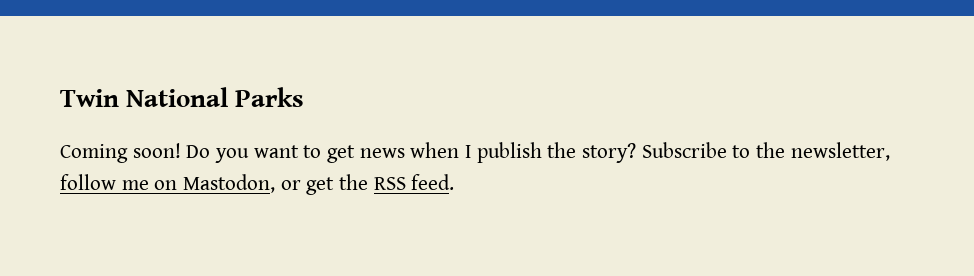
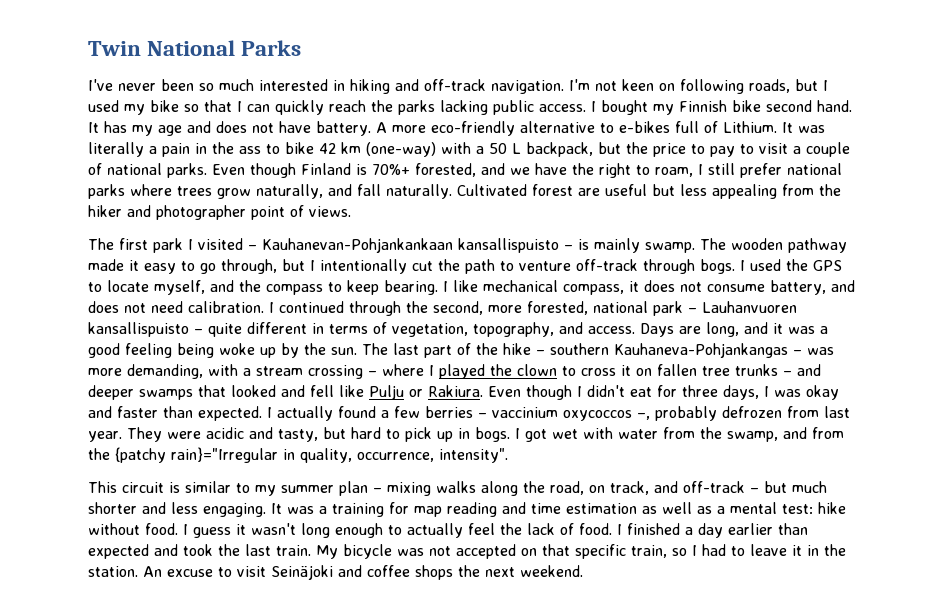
- Coming soon! Do you want to get news when I publish the story? Subscribe to the newsletter, follow me on Mastodon, or get the RSS feed.
+ I've never been so much interested in hiking and off-track navigation. I'm not keen on following roads, but I used my bike so that I can quickly reach the parks lacking public access. I bought my Finnish bike second hand. It has my age and does not have battery. A more eco-friendly alternative to e-bikes full of Lithium. It was literally a pain in the ass to bike 42 km (one-way) with a 50 L backpack, but the price to pay to visit a couple of national parks. Even though Finland is 70%+ forested, and we have the right to roam, I still prefer national parks where trees grow naturally, and fall naturally. Cultivated forest are useful but less appealing from the hiker and photographer point of views.
+ The first park I visited – Kauhanevan-Pohjankankaan kansallispuisto – is mainly swamp. The wooden pathway made it easy to go through, but I intentionally cut the path to venture off-track through bogs. I used the GPS to locate myself, and the compass to keep bearing. I like mechanical compass, it does not consume battery, and does not need calibration. I continued through the second, more forested, national park – Lauhanvuoren kansallispuisto – quite different in terms of vegetation, topography, and access. Days are long, and it was a good feeling being woke up by the sun. The last part of the hike – southern Kauhaneva-Pohjankangas – was more demanding, with a stream crossing – where I played the clown to cross it on fallen tree trunks – and deeper swamps that looked and fell like Pulju or Rakiura. Even though I didn't eat for three days, I was okay and faster than expected. I actually found a few berries – vaccinium oxycoccos –, probably defrozen from last year. They were acidic and tasty, but hard to pick up in bogs. I got wet with water from the swamp, and from the {patchy rain}="Irregular in quality, occurrence, intensity".
+ This circuit is similar to my summer plan – mixing walks along the road, on track, and off-track – but much shorter and less engaging. It was a training for map reading and time estimation as well as a mental test: hike without food. I guess it wasn't long enough to actually feel the lack of food. I finished a day earlier than expected and took the last train. My bicycle was not accepted on that specific train, so I had to leave it in the station. An excuse to visit Seinäjoki and coffee shops the next weekend.

